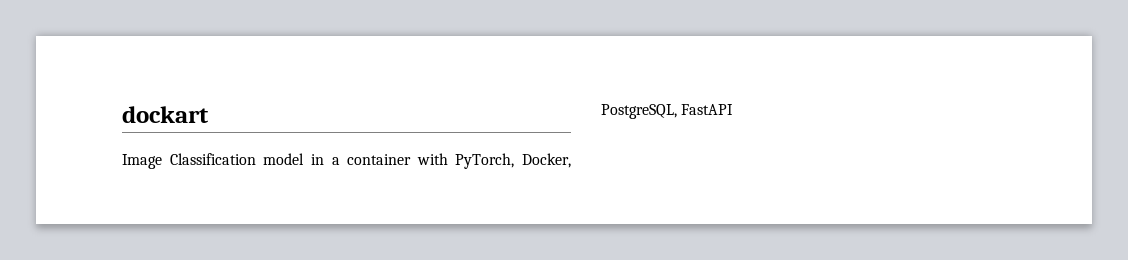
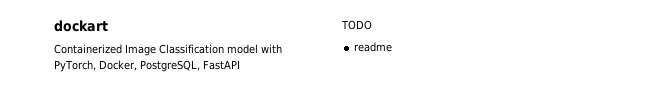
- Image Classification model in a container with PyTorch, Docker, PostgreSQL, FastAPI
+ Containerized Image Classification model with PyTorch, Docker, PostgreSQL, FastAPI
+ TODO
+ readme

